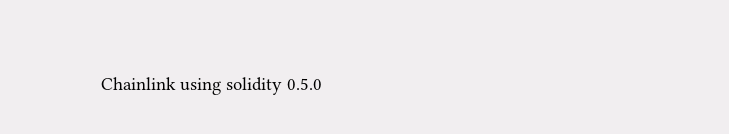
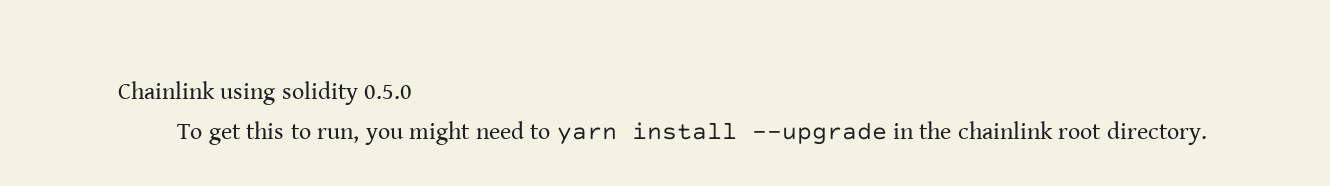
+ To get this to run, you might need to yarn install --upgrade in the chainlink root directory.

